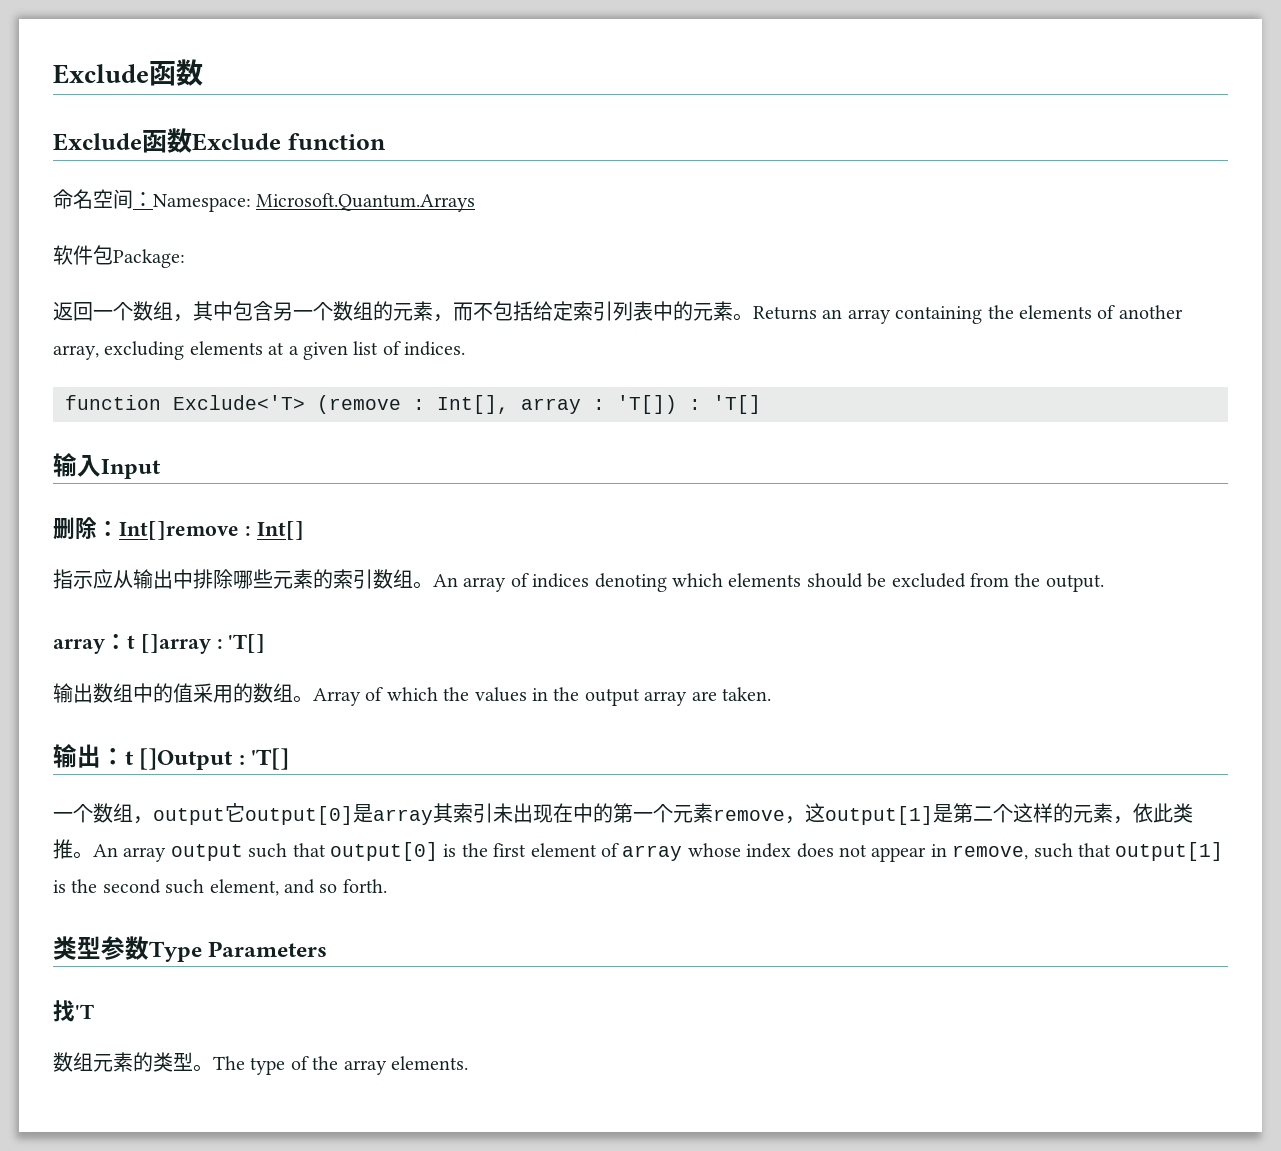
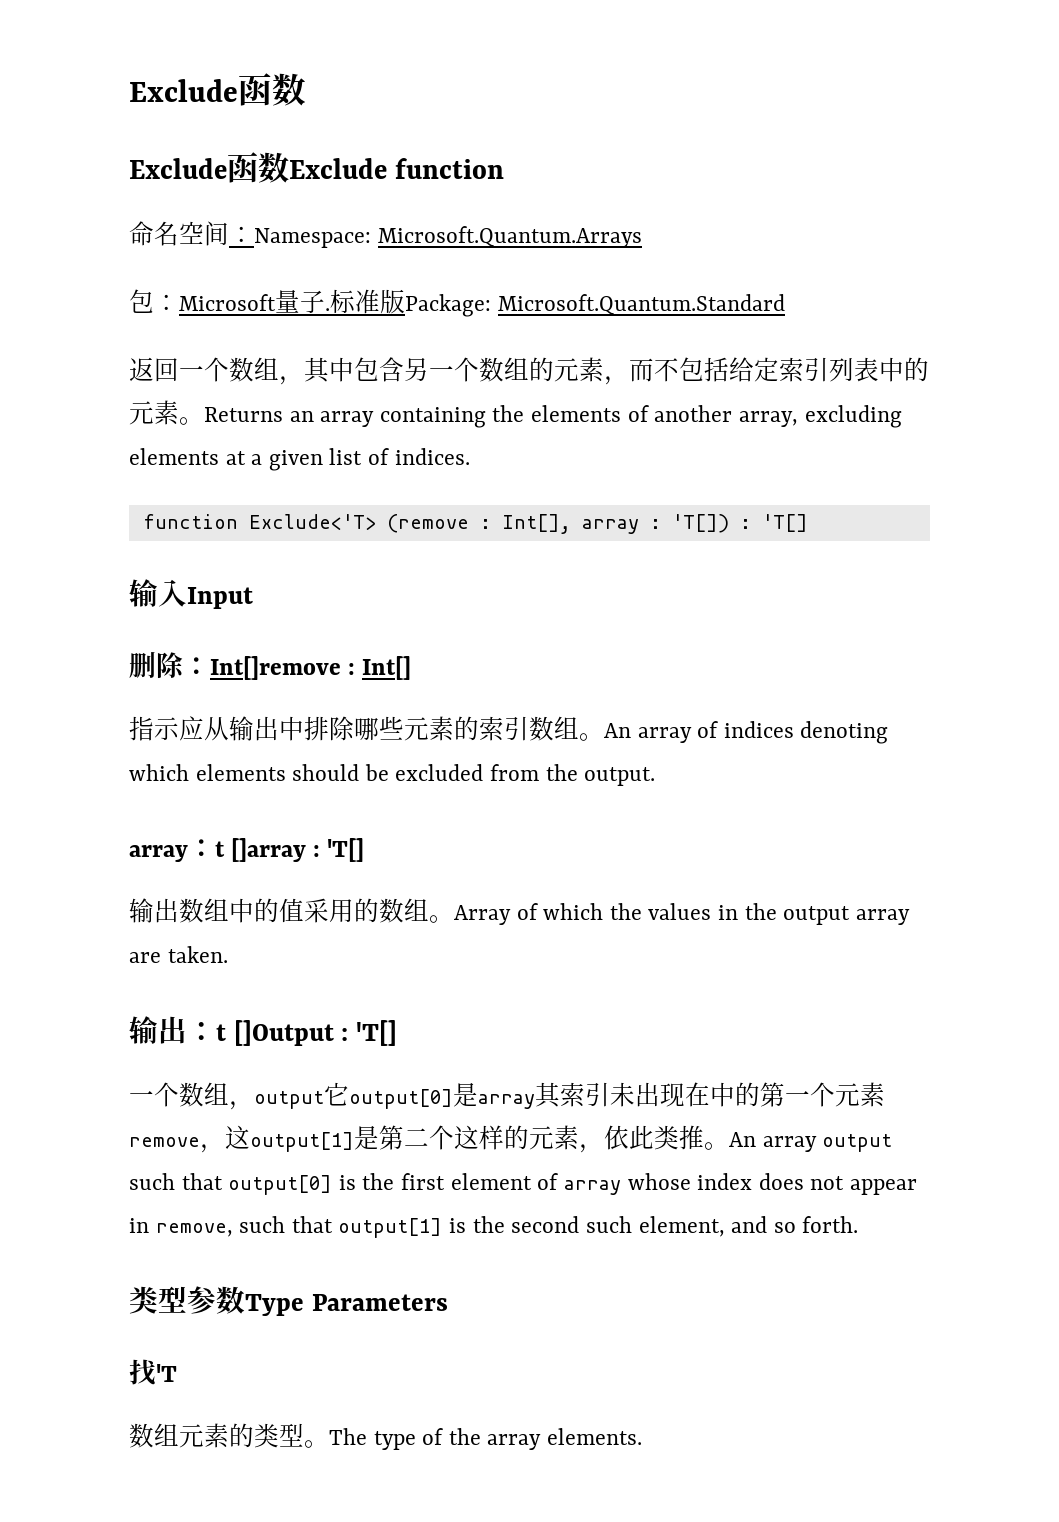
- 软件包Package:
+ 包：Microsoft量子.标准版Package: Microsoft.Quantum.Standard

